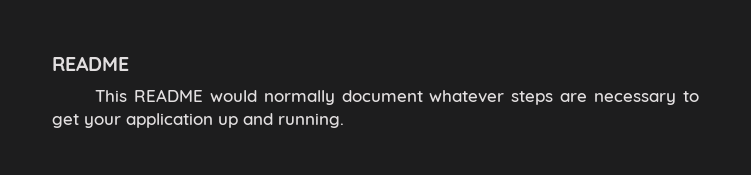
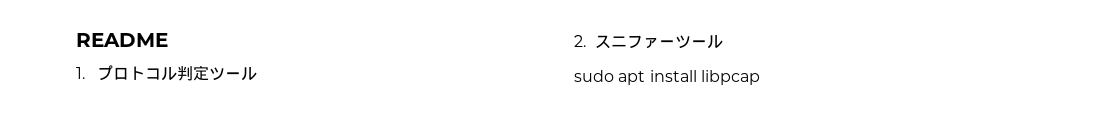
- This README would normally document whatever steps are necessary to get your application up and running.
+ 1.プロトコル判定ツール
+ 2.スニファーツール
+ sudo apt install libpcap

